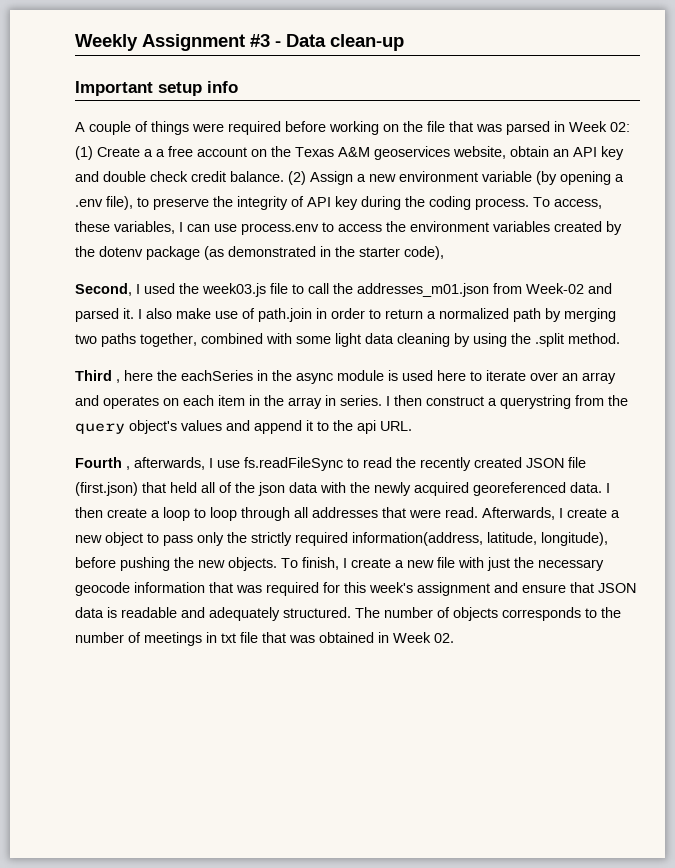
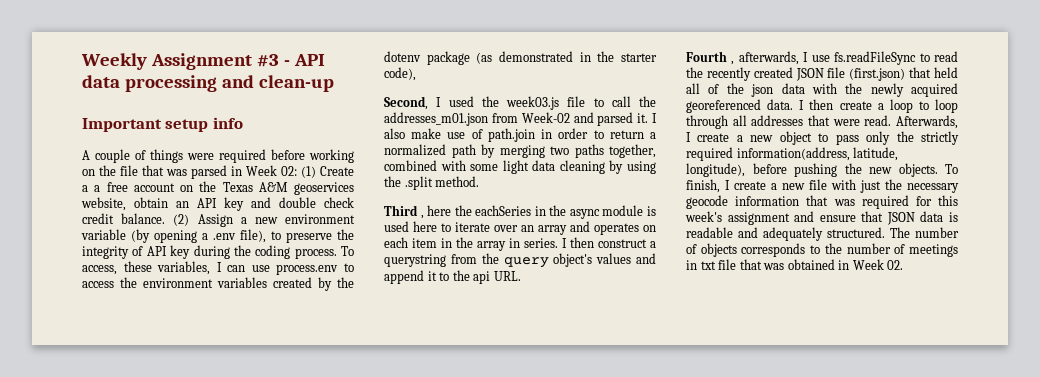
- Weekly Assignment #3 - Data clean-up
+ Weekly Assignment #3 - API data processing and clean-up

